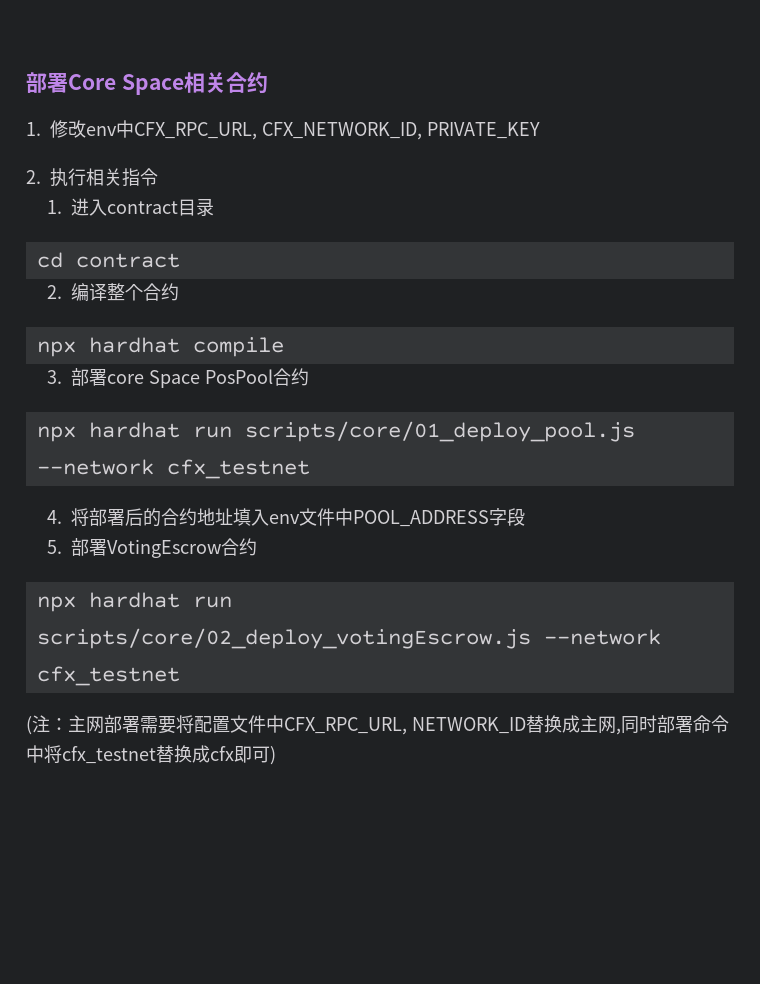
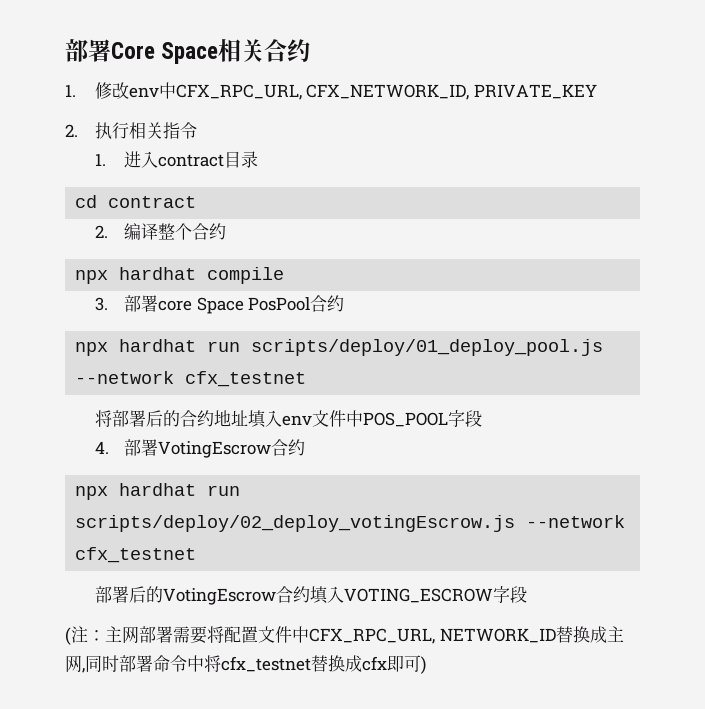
- npx hardhat run scripts/core/01_deploy_pool.js --network cfx_testnet
- 4.将部署后的合约地址填入env文件中POOL_ADDRESS字段
- 5.部署VotingEscrow合约
+ npx hardhat run scripts/deploy/01_deploy_pool.js --network cfx_testnet
+ 将部署后的合约地址填入env文件中POS_POOL字段
+ 4.部署VotingEscrow合约
- npx hardhat run scripts/core/02_deploy_votingEscrow.js --network cfx_testnet
+ npx hardhat run scripts/deploy/02_deploy_votingEscrow.js --network cfx_testnet
+ 部署后的VotingEscrow合约填入VOTING_ESCROW字段

